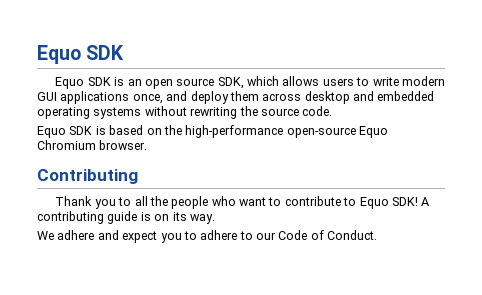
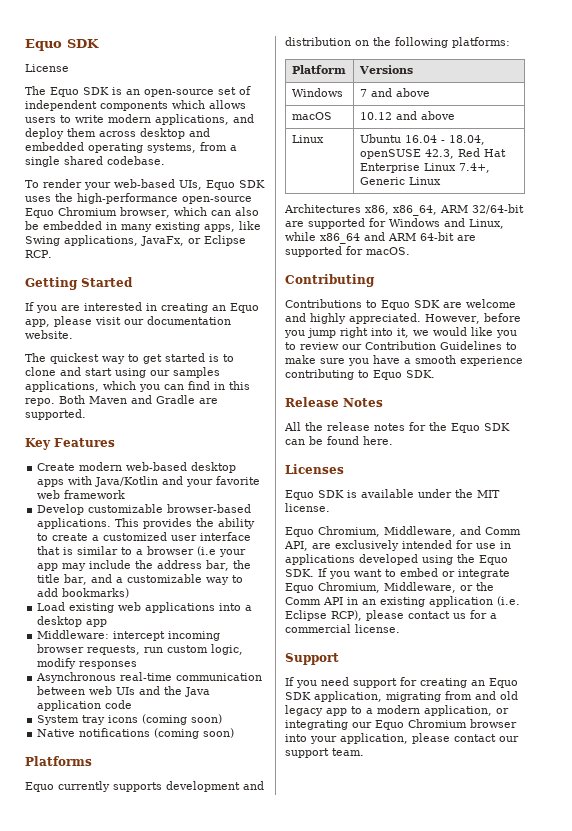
- Equo SDK is an open source SDK, which allows users to write modern GUI applications once, and deploy them across desktop and embedded operating systems without rewriting the source code.
- Equo SDK is based on the high-performance open-source Equo Chromium browser.
+ License
+ The Equo SDK is an open-source set of independent components which allows users to write modern applications, and deploy them across desktop and embedded operating systems, from a single shared codebase.
+ To render your web-based UIs, Equo SDK uses the high-performance open-source Equo Chromium browser, which can also be embedded in many existing apps, like Swing applications, JavaFx, or Eclipse RCP.
+ Getting Started
+ If you are interested in creating an Equo app, please visit our documentation website.
+ The quickest way to get started is to clone and start using our samples applications, which you can find in this repo. Both Maven and Gradle are supported.
+ Key Features
+ Create modern web-based desktop apps with Java/Kotlin and your favorite web framework
+ Develop customizable browser-based applications. This provides the ability to create a customized user interface that is similar to a browser (i.e your app may include the address bar, the title bar, and a customizable way to add bookmarks)
+ Load existing web applications into a desktop app
+ Middleware: intercept incoming browser requests, run custom logic, modify responses
+ Asynchronous real-time communication between web UIs and the Java application code
+ System tray icons (coming soon)
+ Native notifications (coming soon)
+ Platforms
+ Equo currently supports development and distribution on the following platforms:
+ Platform | Versions
+ Windows | 7 and above
+ macOS | 10.12 and above
+ Linux | Ubuntu 16.04 - 18.04, openSUSE 42.3, Red Hat Enterprise Linux 7.4+, Generic Linux
+ Architectures x86, x86_64, ARM 32/64-bit are supported for Windows and Linux, while x86_64 and ARM 64-bit are supported for macOS.
  Contributing
- Thank you to all the people who want to contribute to Equo SDK! A contributing guide is on its way.
- We adhere and expect you to adhere to our Code of Conduct.
+ Contributions to Equo SDK are welcome and highly appreciated. However, before you jump right into it, we would like you to review our Contribution Guidelines to make sure you have a smooth experience contributing to Equo SDK.
+ Release Notes
+ All the release notes for the Equo SDK can be found here.
+ Licenses
+ Equo SDK is available under the MIT license.
+ Equo Chromium, Middleware, and Comm API, are exclusively intended for use in applications developed using the Equo SDK. If you want to embed or integrate Equo Chromium, Middleware, or the Comm API in an existing application (i.e. Eclipse RCP), please contact us for a commercial license.
+ Support
+ If you need support for creating an Equo SDK application, migrating from and old legacy app to a modern application, or integrating our Equo Chromium browser into your application, please contact our support team.

